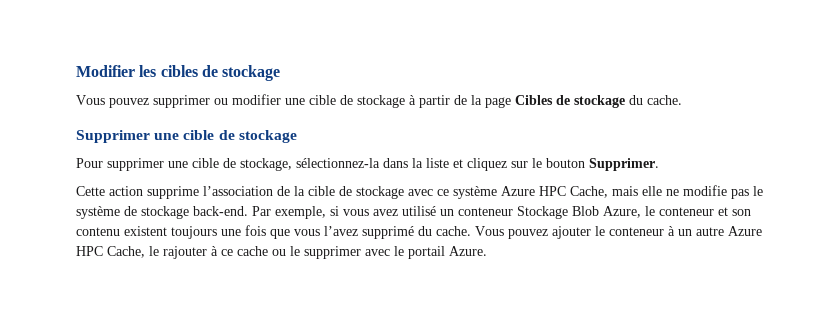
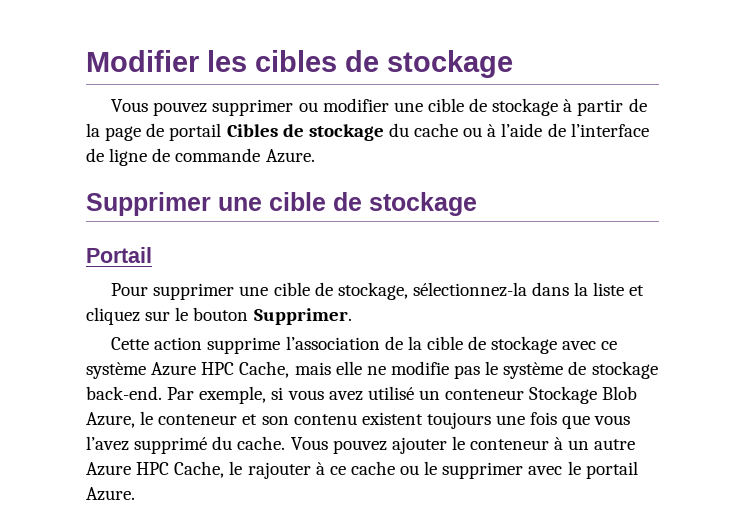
- Vous pouvez supprimer ou modifier une cible de stockage à partir de la page Cibles de stockage du cache.
+ Vous pouvez supprimer ou modifier une cible de stockage à partir de la page de portail Cibles de stockage du cache ou à l’aide de l’interface de ligne de commande Azure.
+ Portail

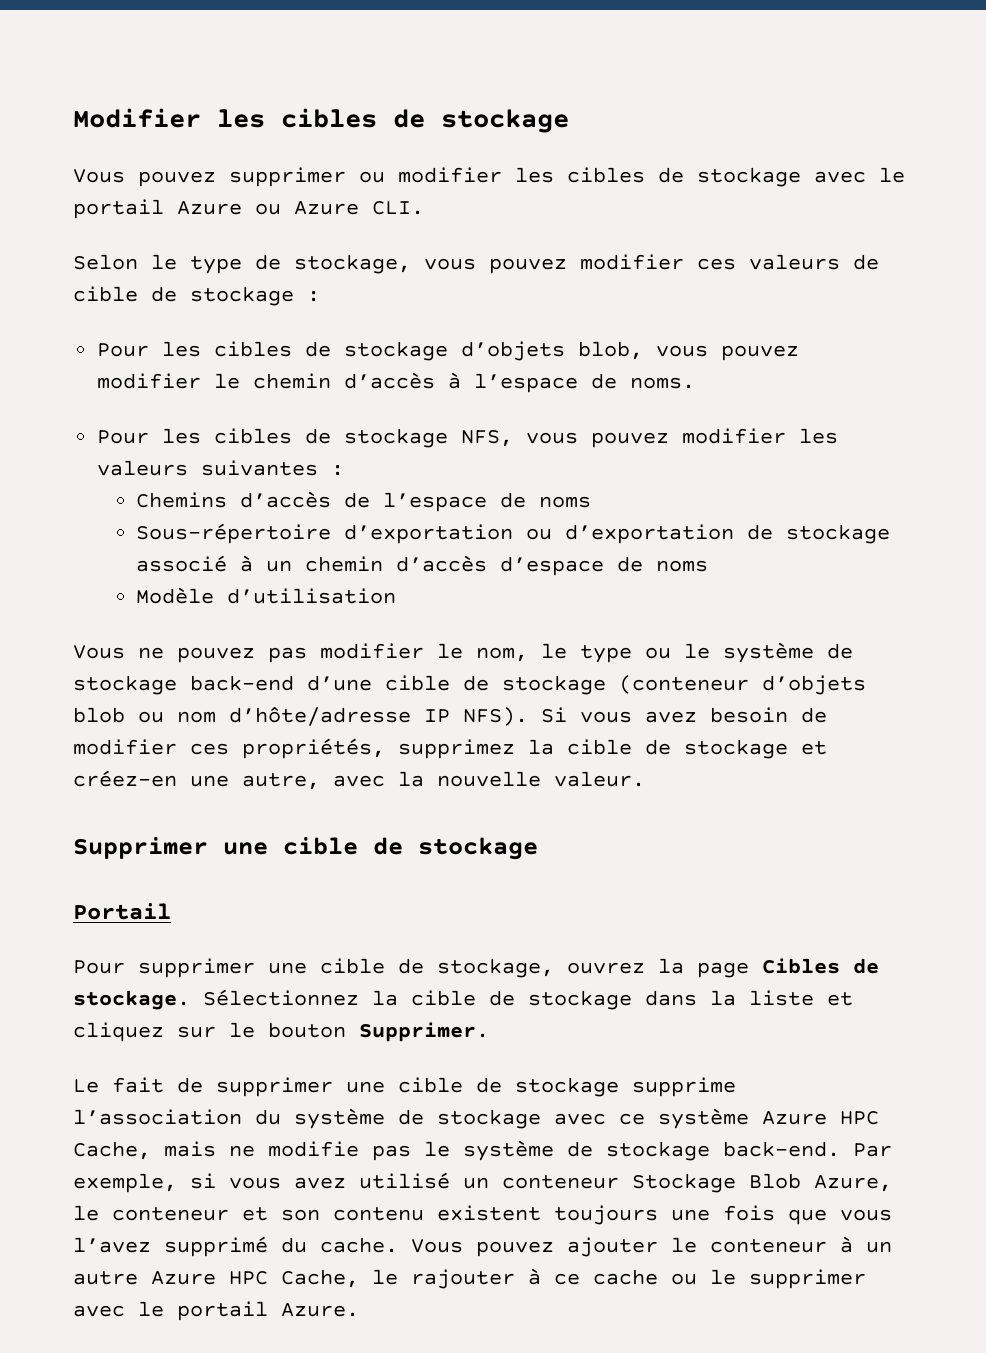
- Vous pouvez supprimer ou modifier une cible de stockage à partir de la page de portail Cibles de stockage du cache ou à l’aide de l’interface de ligne de commande Azure.
+ Vous pouvez supprimer ou modifier les cibles de stockage avec le portail Azure ou Azure CLI.
+ Selon le type de stockage, vous pouvez modifier ces valeurs de cible de stockage :
+ Pour les cibles de stockage d’objets blob, vous pouvez modifier le chemin d’accès à l’espace de noms.
+ Pour les cibles de stockage NFS, vous pouvez modifier les valeurs suivantes :
+ Chemins d’accès de l’espace de noms
+ Sous-répertoire d’exportation ou d’exportation de stockage associé à un chemin d’accès d’espace de noms
+ Modèle d’utilisation
+ Vous ne pouvez pas modifier le nom, le type ou le système de stockage back-end d’une cible de stockage (conteneur d’objets blob ou nom d’hôte/adresse IP NFS). Si vous avez besoin de modifier ces propriétés, supprimez la cible de stockage et créez-en une autre, avec la nouvelle valeur.
- Pour supprimer une cible de stockage, sélectionnez-la dans la liste et cliquez sur le bouton Supprimer.
+ Pour supprimer une cible de stockage, ouvrez la page Cibles de stockage. Sélectionnez la cible de stockage dans la liste et cliquez sur le bouton Supprimer.
- Cette action supprime l’association de la cible de stockage avec ce système Azure HPC Cache, mais elle ne modifie pas le système de stockage back-end.
+ Le fait de supprimer une cible de stockage supprime l’association du système de stockage avec ce système Azure HPC Cache, mais ne modifie pas le système de stockage back-end.

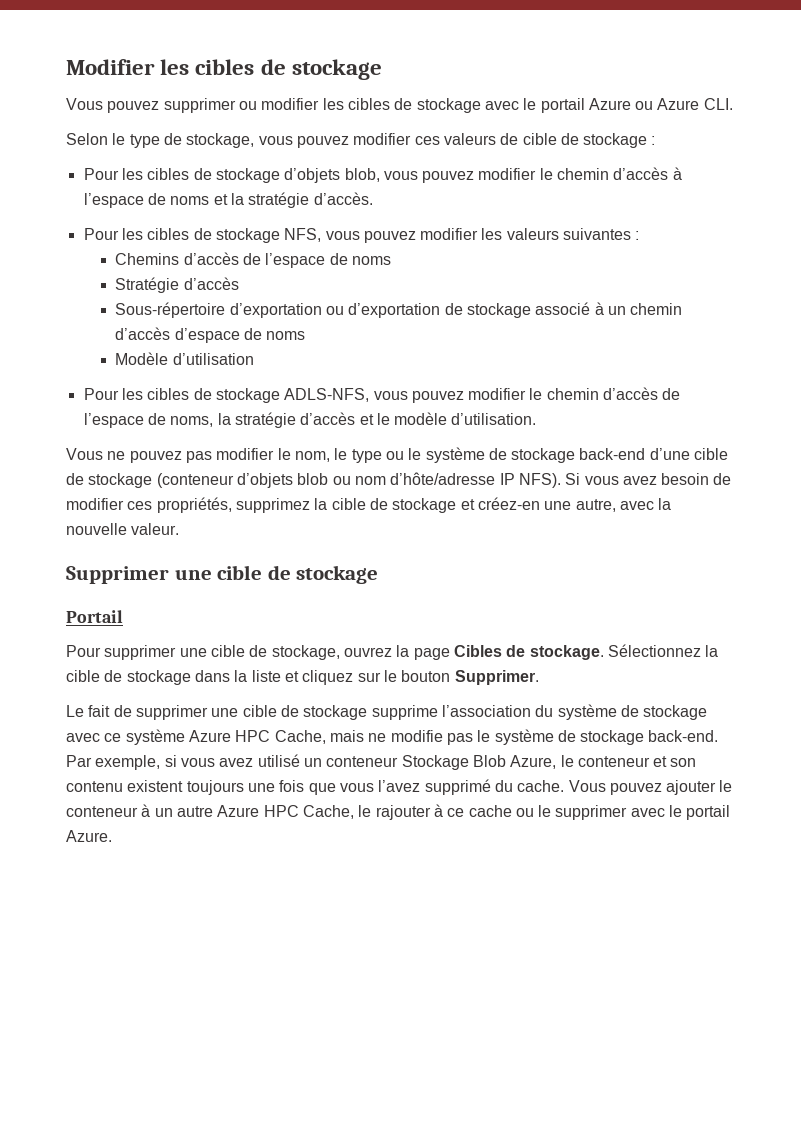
- Pour les cibles de stockage d’objets blob, vous pouvez modifier le chemin d’accès à l’espace de noms.
+ Pour les cibles de stockage d’objets blob, vous pouvez modifier le chemin d’accès à l’espace de noms et la stratégie d’accès.
+ Stratégie d’accès
+ Pour les cibles de stockage ADLS-NFS, vous pouvez modifier le chemin d’accès de l’espace de noms, la stratégie d’accès et le modèle d’utilisation.

